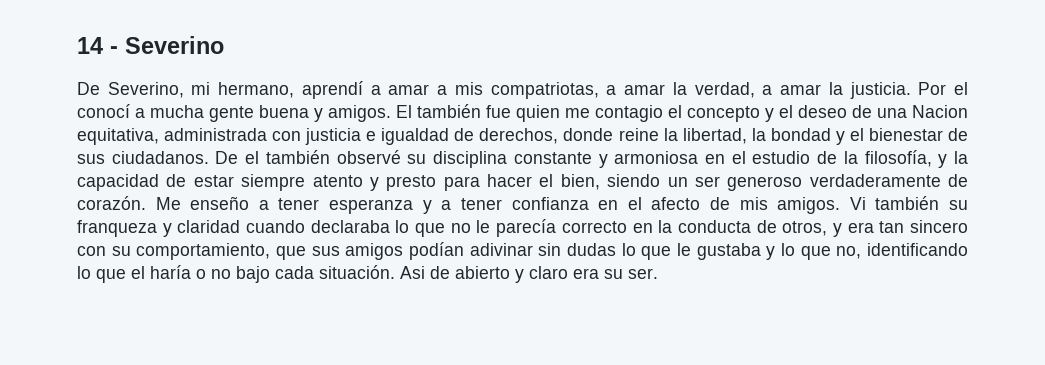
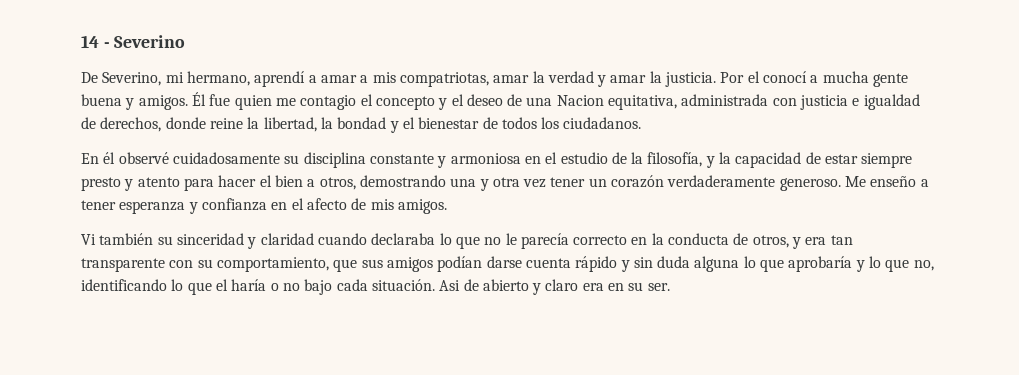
- De Severino, mi hermano, aprendí a amar a mis compatriotas, a amar la verdad, a amar la justicia.
+ De Severino, mi hermano, aprendí a amar a mis compatriotas, amar la verdad y amar la justicia.
- El también fue quien me contagio el concepto y el deseo de una Nacion equitativa, administrada con justicia e igualdad de derechos, donde reine la libertad, la bondad y el bienestar de sus ciudadanos. De el también observé su disciplina constante y armoniosa en el estudio de la filosofía, y la capacidad de estar siempre atento y presto para hacer el bien, siendo un ser generoso verdaderamente de corazón.
+ Él fue quien me contagio el concepto y el deseo de una Nacion equitativa, administrada con justicia e igualdad de derechos, donde reine la libertad, la bondad y el bienestar de todos los ciudadanos.
+ En él observé cuidadosamente su disciplina constante y armoniosa en el estudio de la filosofía, y la capacidad de estar siempre presto y atento para hacer el bien a otros, demostrando una y otra vez tener un corazón verdaderamente generoso.
- Me enseño a tener esperanza y a tener confianza en el afecto de mis amigos. Vi también su franqueza y claridad cuando declaraba lo que no le parecía correcto en la conducta de otros, y era tan sincero con su comportamiento, que sus amigos podían adivinar sin dudas lo que le gustaba y lo que no, identificando lo que el haría o no bajo cada situación.
+ Me enseño a tener esperanza y confianza en el afecto de mis amigos.
+ Vi también su sinceridad y claridad cuando declaraba lo que no le parecía correcto en la conducta de otros, y era tan transparente con su comportamiento, que sus amigos podían darse cuenta rápido y sin duda alguna lo que aprobaría y lo que no, identificando lo que el haría o no bajo cada situación.
- Asi de abierto y claro era su ser.
+ Asi de abierto y claro era en su ser.

